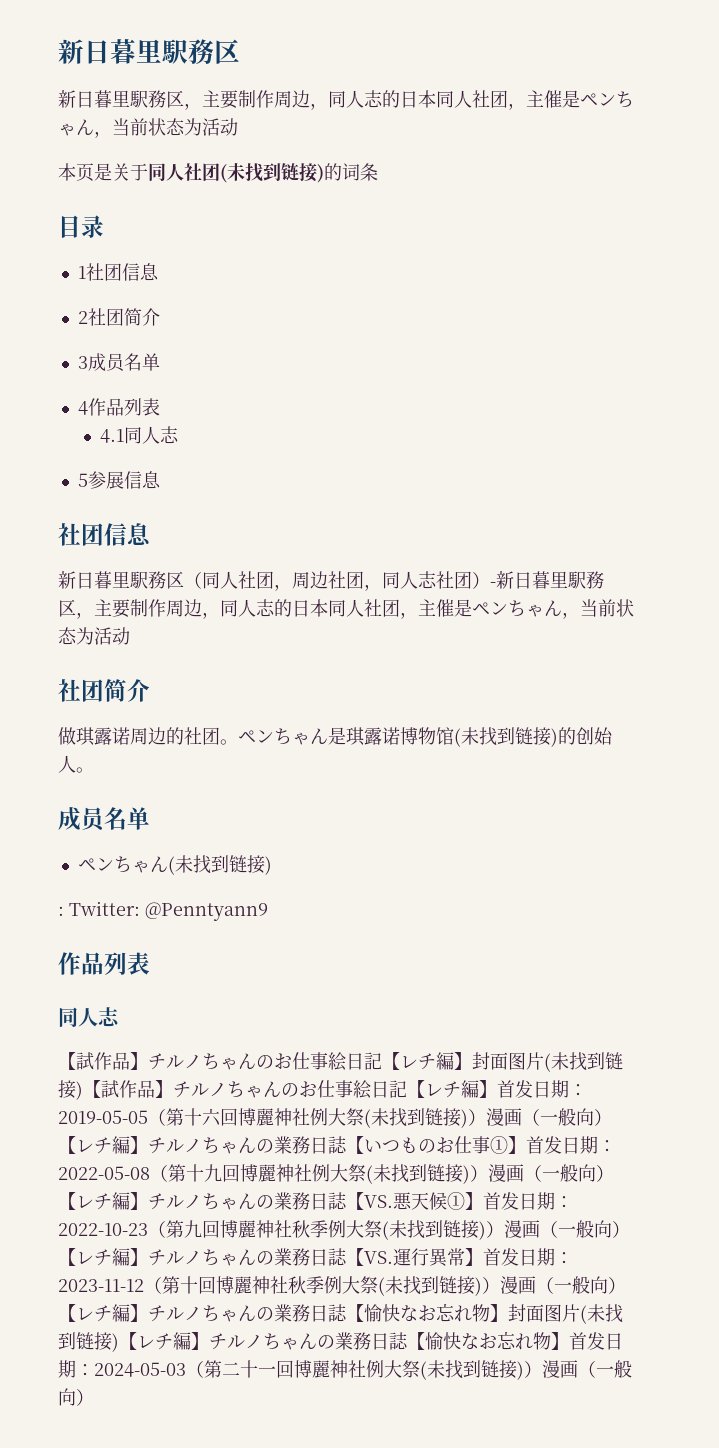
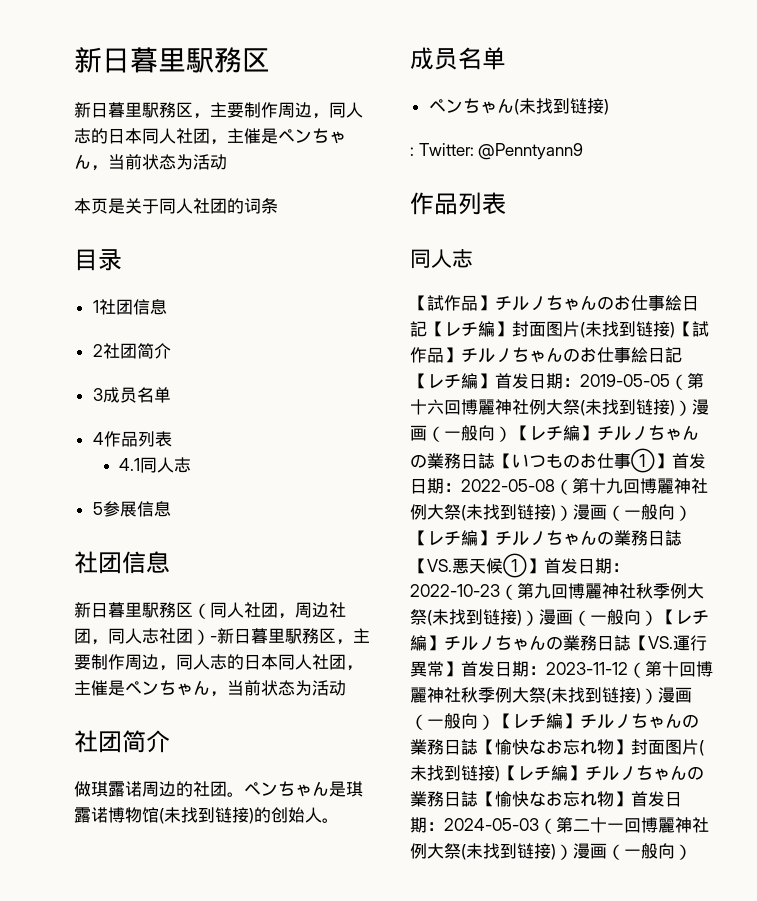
- 本页是关于同人社团(未找到链接)的词条
+ 本页是关于同人社团的词条

